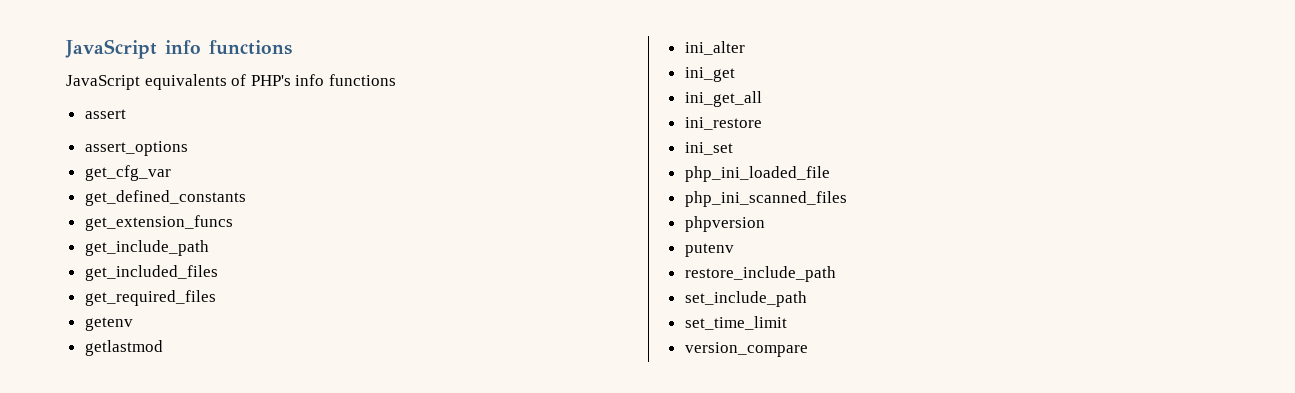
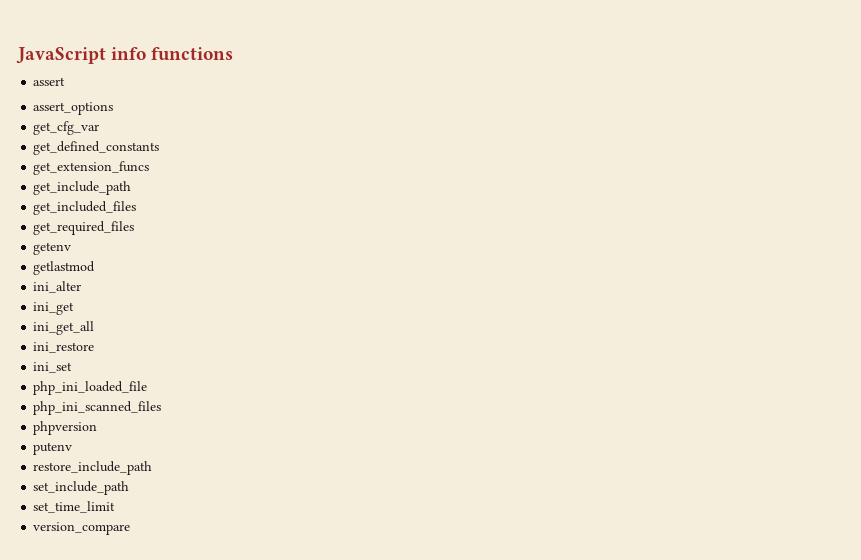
- JavaScript equivalents of PHP's info functions

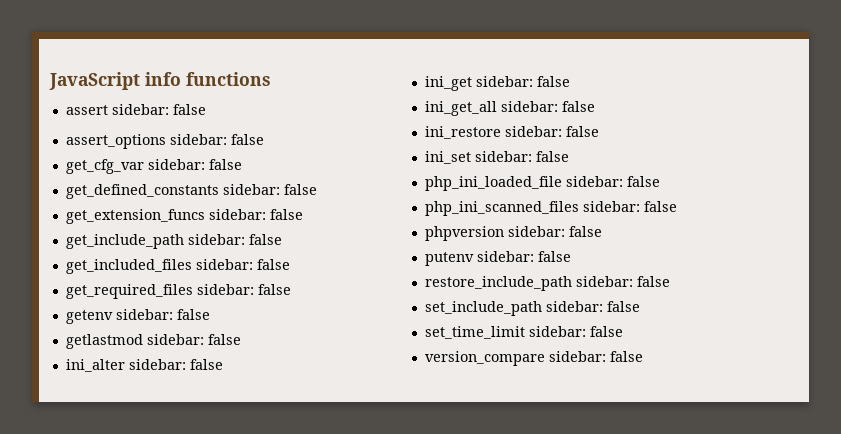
- assert
+ assert sidebar: false
- assert_options
+ assert_options sidebar: false
- get_cfg_var
+ get_cfg_var sidebar: false
- get_defined_constants
+ get_defined_constants sidebar: false
- get_extension_funcs
+ get_extension_funcs sidebar: false
- get_include_path
+ get_include_path sidebar: false
- get_included_files
+ get_included_files sidebar: false
- get_required_files
+ get_required_files sidebar: false
- getenv
+ getenv sidebar: false
- getlastmod
+ getlastmod sidebar: false
- ini_alter
+ ini_alter sidebar: false
- ini_get
+ ini_get sidebar: false
- ini_get_all
+ ini_get_all sidebar: false
- ini_restore
+ ini_restore sidebar: false
- ini_set
+ ini_set sidebar: false
- php_ini_loaded_file
+ php_ini_loaded_file sidebar: false
- php_ini_scanned_files
+ php_ini_scanned_files sidebar: false
- phpversion
+ phpversion sidebar: false
- putenv
+ putenv sidebar: false
- restore_include_path
+ restore_include_path sidebar: false
- set_include_path
+ set_include_path sidebar: false
- set_time_limit
+ set_time_limit sidebar: false
- version_compare
+ version_compare sidebar: false

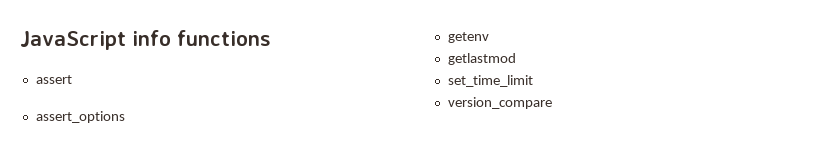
- assert sidebar: false
+ assert
- assert_options sidebar: false
- get_cfg_var sidebar: false
- get_defined_constants sidebar: false
- get_extension_funcs sidebar: false
- get_include_path sidebar: false
- get_included_files sidebar: false
- get_required_files sidebar: false
+ assert_options
- getenv sidebar: false
+ getenv
- getlastmod sidebar: false
- ini_alter sidebar: false
- ini_get sidebar: false
- ini_get_all sidebar: false
- ini_restore sidebar: false
- ini_set sidebar: false
- php_ini_loaded_file sidebar: false
- php_ini_scanned_files sidebar: false
- phpversion sidebar: false
- putenv sidebar: false
- restore_include_path sidebar: false
- set_include_path sidebar: false
+ getlastmod
- set_time_limit sidebar: false
+ set_time_limit
- version_compare sidebar: false
+ version_compare

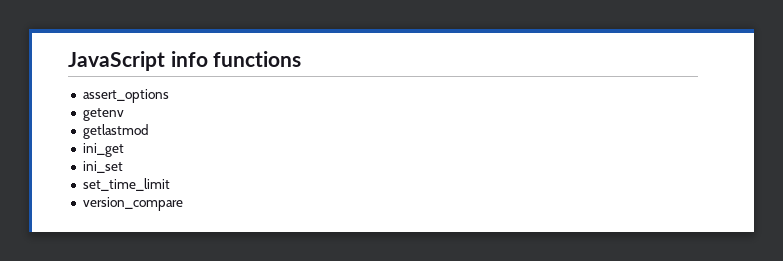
- assert
+ ini_get
+ ini_set

